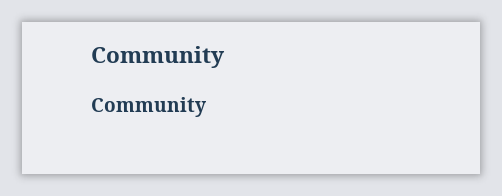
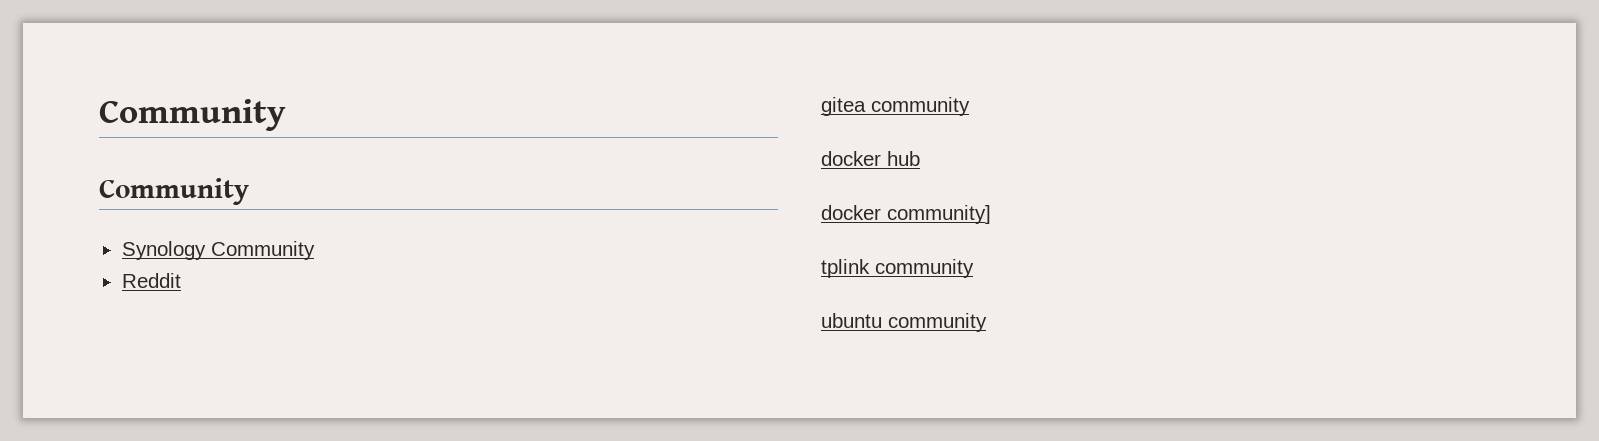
+ Synology Community
+ Reddit
+ gitea community
+ docker hub
+ docker community]
+ tplink community
+ ubuntu community

